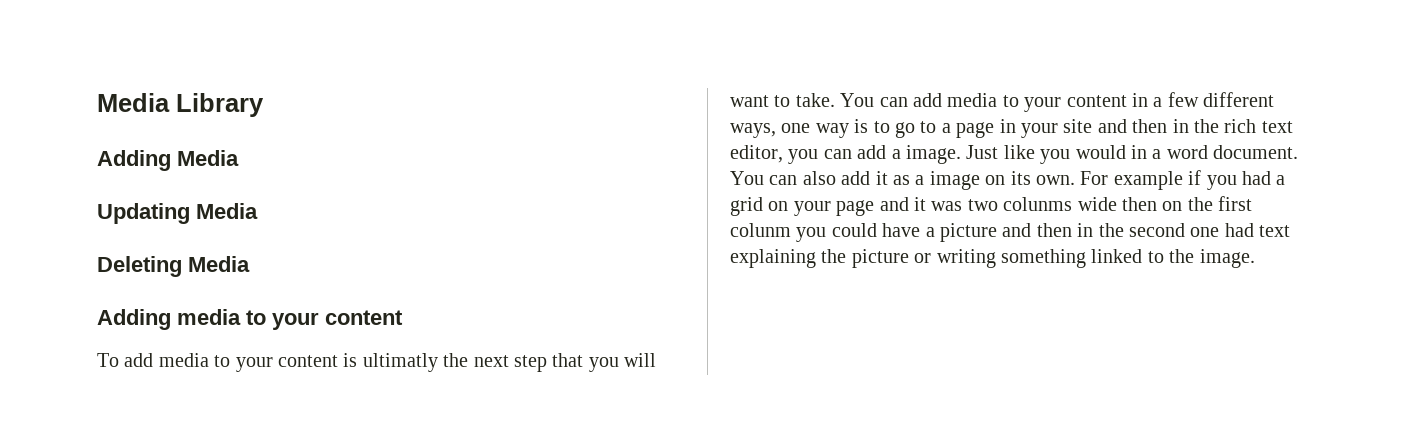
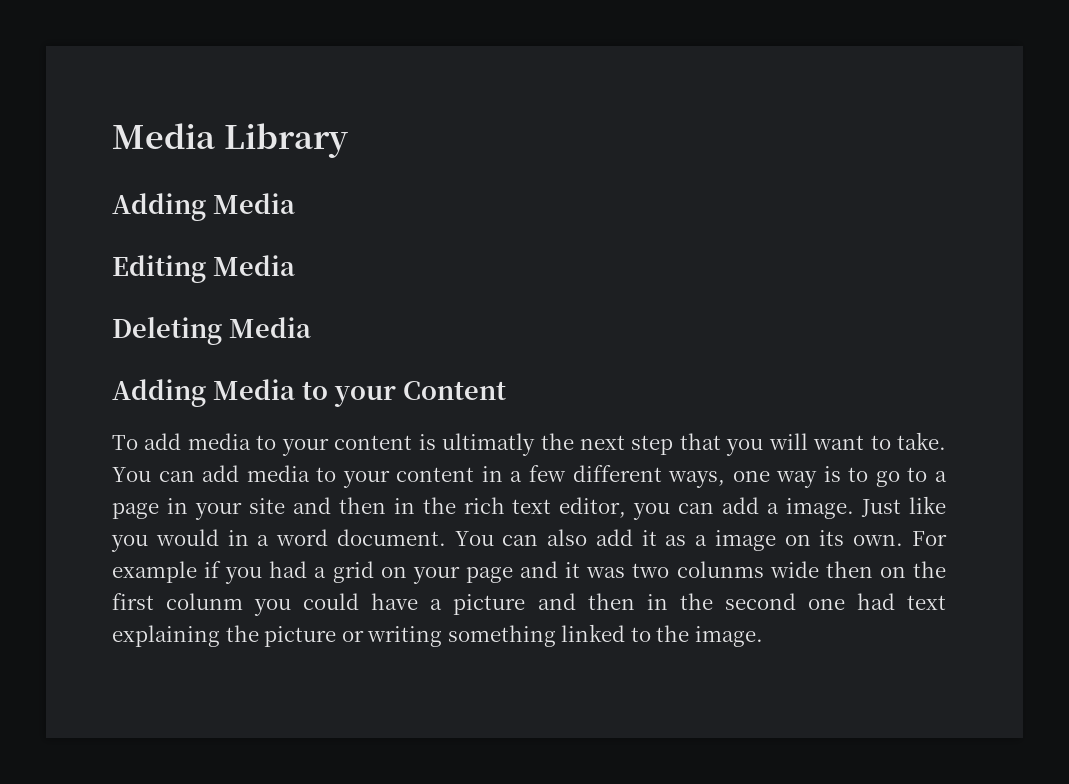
- Updating Media
+ Editing Media
- Adding media to your content
+ Adding Media to your Content

